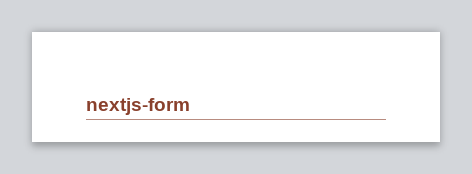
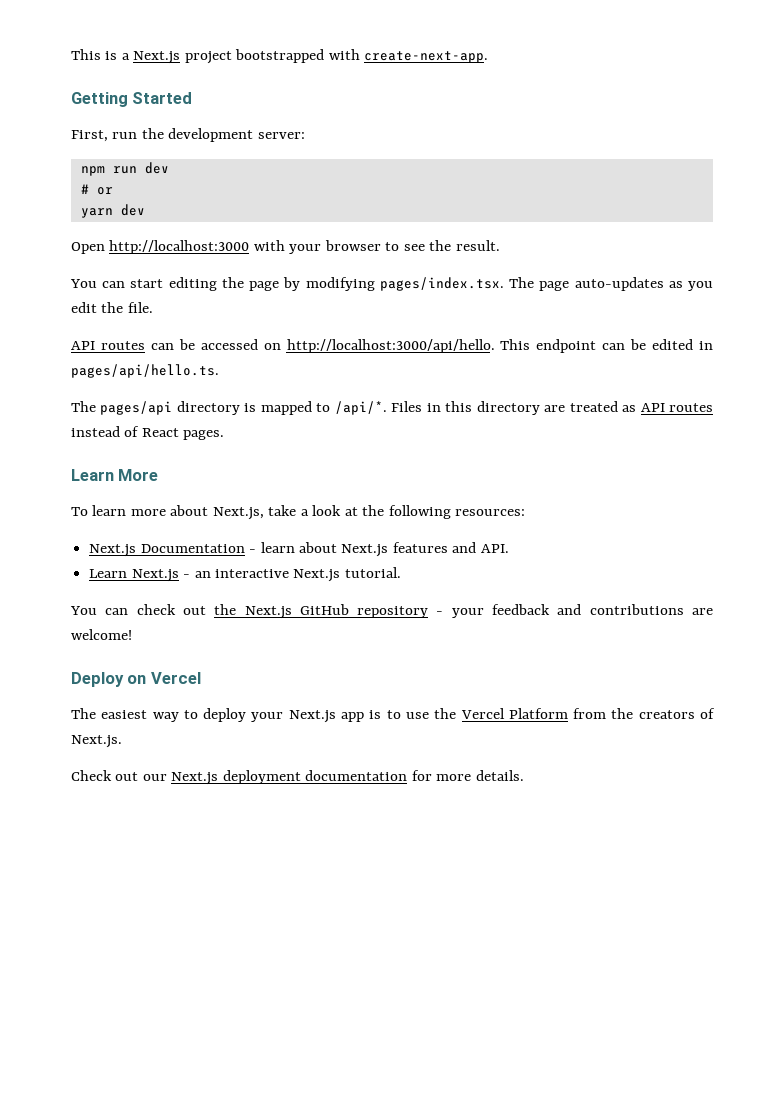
- nextjs-form
+ This is a Next.js project bootstrapped with create-next-app.
+ Getting Started
+ First, run the development server:
+ npm run dev
+ # or
+ yarn dev
+ Open http://localhost:3000 with your browser to see the result.
+ You can start editing the page by modifying pages/index.tsx. The page auto-updates as you edit the file.
+ API routes can be accessed on http://localhost:3000/api/hello. This endpoint can be edited in pages/api/hello.ts.
+ The pages/api directory is mapped to /api/*. Files in this directory are treated as API routes instead of React pages.
+ Learn More
+ To learn more about Next.js, take a look at the following resources:
+ Next.js Documentation - learn about Next.js features and API.
+ Learn Next.js - an interactive Next.js tutorial.
+ You can check out the Next.js GitHub repository - your feedback and contributions are welcome!
+ Deploy on Vercel
+ The easiest way to deploy your Next.js app is to use the Vercel Platform from the creators of Next.js.
+ Check out our Next.js deployment documentation for more details.

